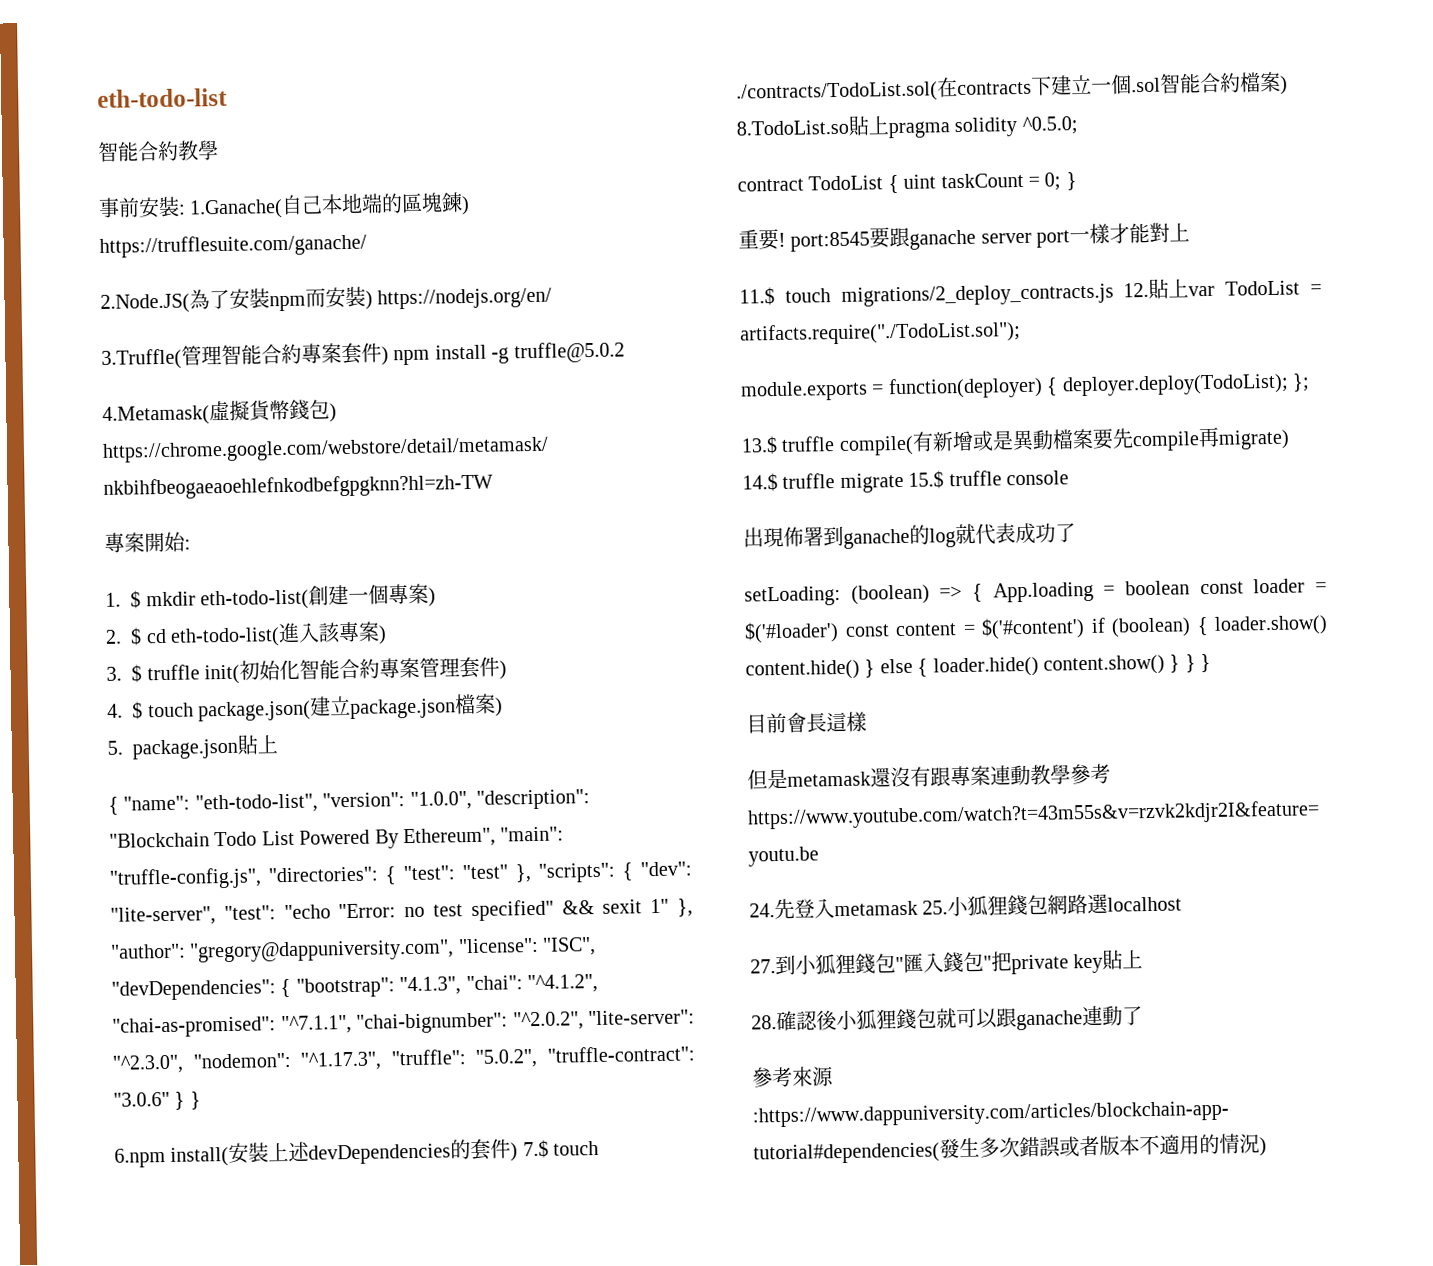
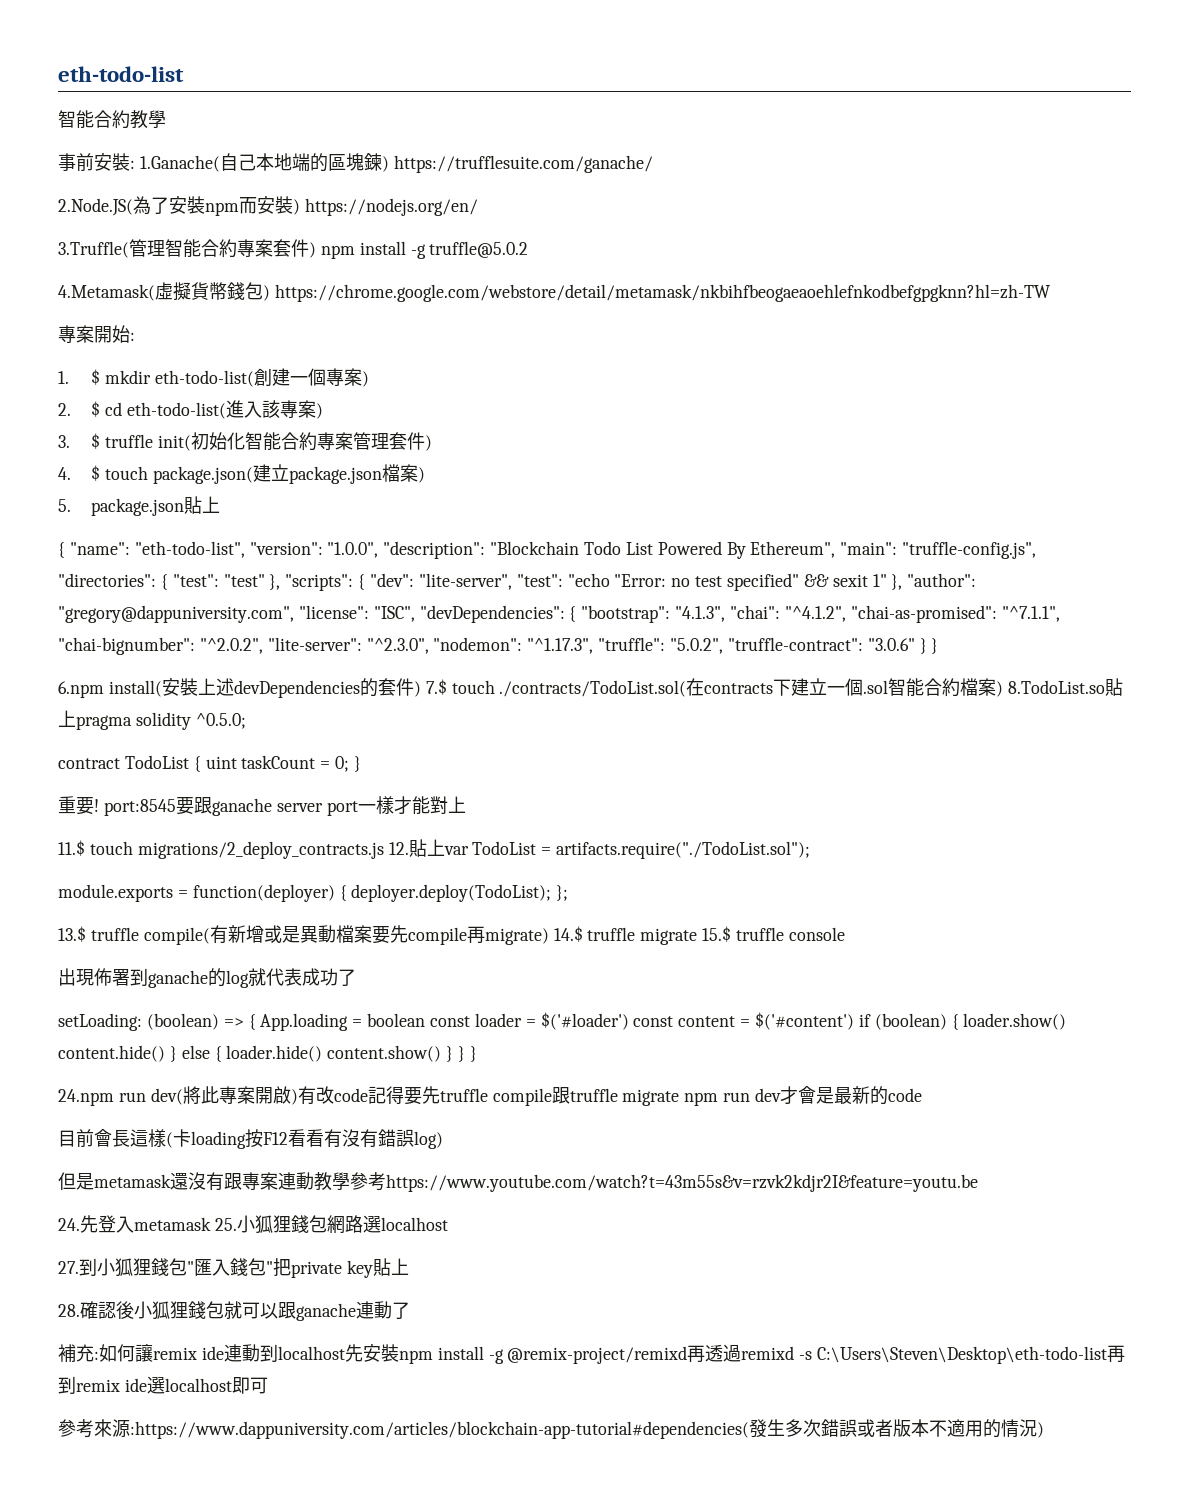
- 目前會長這樣
+ 24.npm run dev(將此專案開啟)有改code記得要先truffle compile跟truffle migrate npm run dev才會是最新的code
+ 目前會長這樣(卡loading按F12看看有沒有錯誤log)
+ 補充:如何讓remix ide連動到localhost先安裝npm install -g @remix-project/remixd再透過remixd -s C:\Users\Steven\Desktop\eth-todo-list再到remix ide選localhost即可

